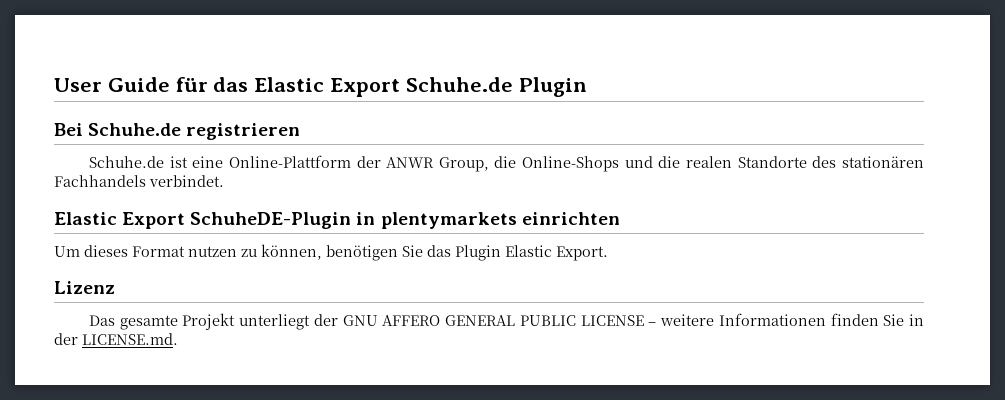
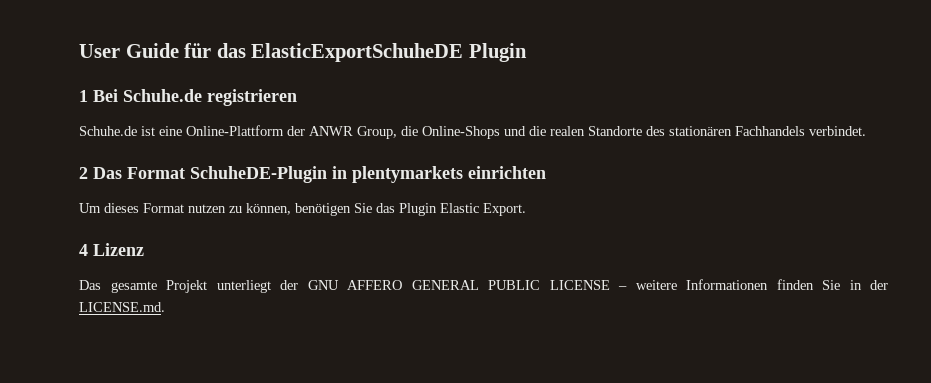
- User Guide für das Elastic Export Schuhe.de Plugin
+ User Guide für das ElasticExportSchuheDE Plugin
- Bei Schuhe.de registrieren
+ 1 Bei Schuhe.de registrieren
- Elastic Export SchuheDE-Plugin in plentymarkets einrichten
+ 2 Das Format SchuheDE-Plugin in plentymarkets einrichten
- Lizenz
+ 4 Lizenz

